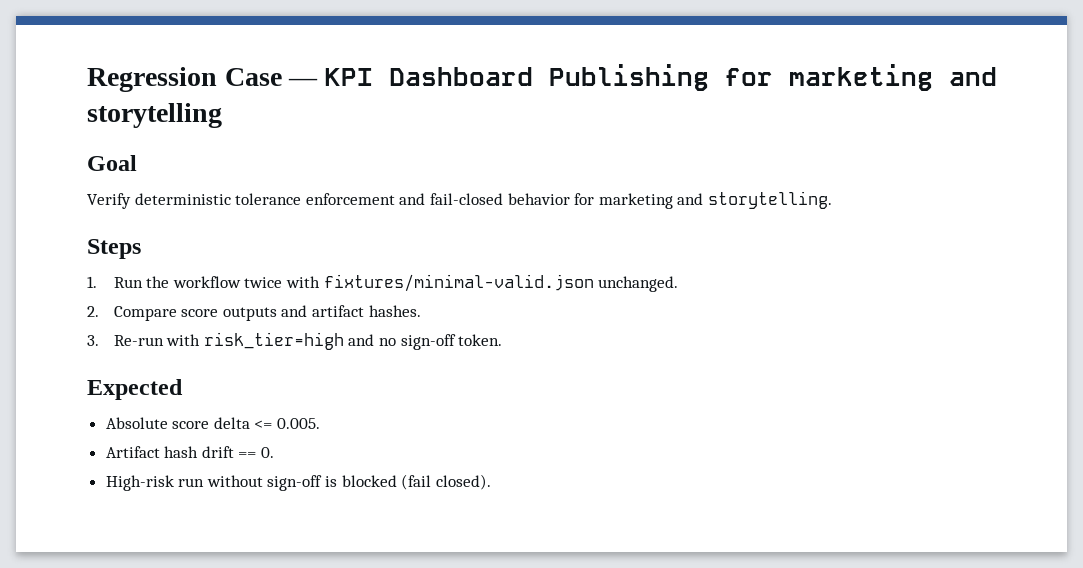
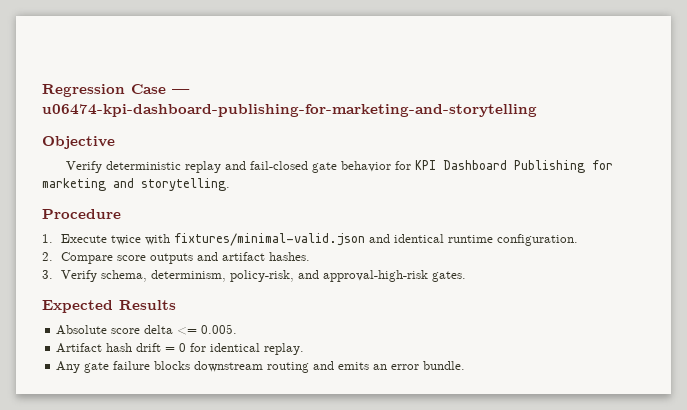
- Regression Case — KPI Dashboard Publishing for marketing and storytelling
- Goal
- Verify deterministic tolerance enforcement and fail-closed behavior for marketing and storytelling.
+ Regression Case — u06474-kpi-dashboard-publishing-for-marketing-and-storytelling
+ Objective
+ Verify deterministic replay and fail-closed gate behavior for KPI Dashboard Publishing for marketing and storytelling.
- Steps
+ Procedure
- 1. Run the workflow twice with fixtures/minimal-valid.json unchanged.
+ 1. Execute twice with fixtures/minimal-valid.json and identical runtime configuration.
- 3. Re-run with risk_tier=high and no sign-off token.
+ 3. Verify schema, determinism, policy-risk, and approval-high-risk gates.
- Expected
+ Expected Results
- Artifact hash drift == 0.
- High-risk run without sign-off is blocked (fail closed).
+ Artifact hash drift = 0 for identical replay.
+ Any gate failure blocks downstream routing and emits an error bundle.

